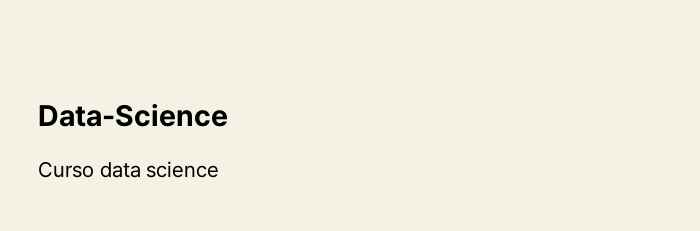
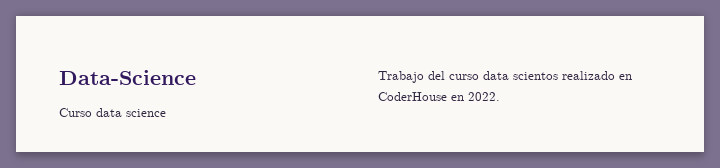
+ Trabajo del curso data scientos realizado en CoderHouse en 2022.

